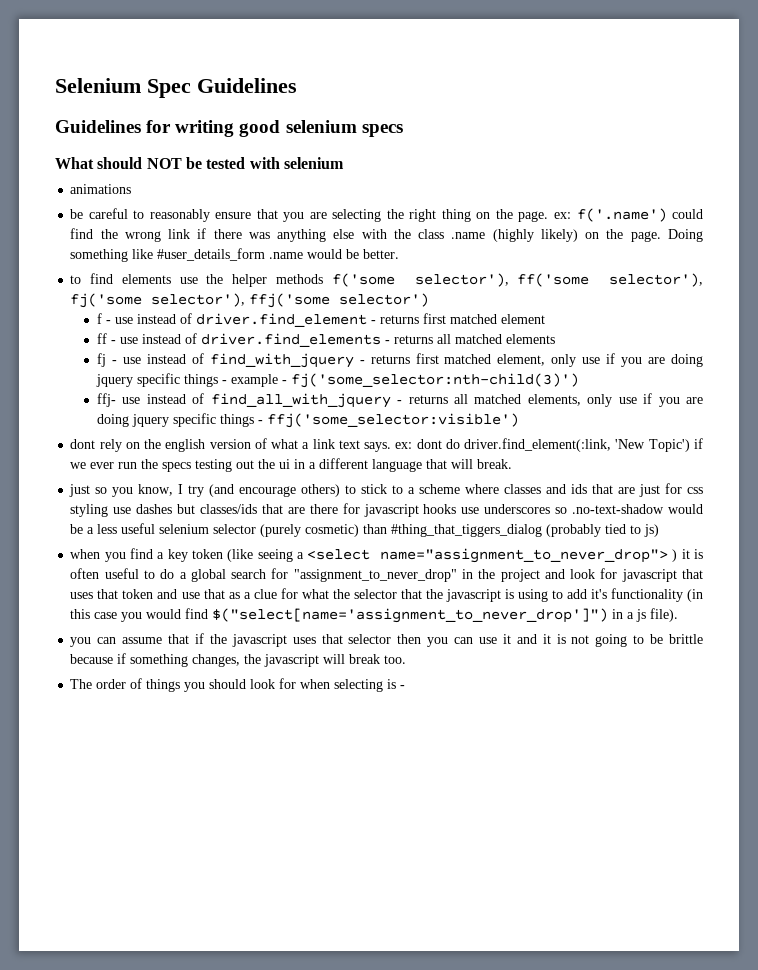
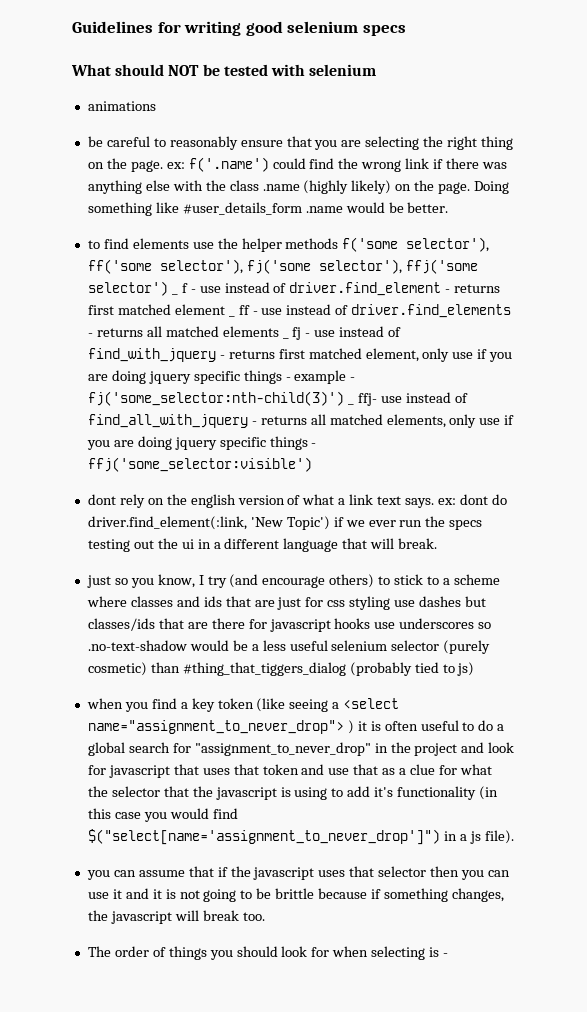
- Selenium Spec Guidelines
- to find elements use the helper methods f('some selector'), ff('some selector'), fj('some selector'), ffj('some selector')
- f - use instead of driver.find_element - returns first matched element
- ff - use instead of driver.find_elements - returns all matched elements
- fj - use instead of find_with_jquery - returns first matched element, only use if you are doing jquery specific things - example - fj('some_selector:nth-child(3)')
- ffj- use instead of find_all_with_jquery - returns all matched elements, only use if you are doing jquery specific things - ffj('some_selector:visible')
+ to find elements use the helper methods f('some selector'), ff('some selector'), fj('some selector'), ffj('some selector') _ f - use instead of driver.find_element - returns first matched element _ ff - use instead of driver.find_elements - returns all matched elements _ fj - use instead of find_with_jquery - returns first matched element, only use if you are doing jquery specific things - example - fj('some_selector:nth-child(3)') _ ffj- use instead of find_all_with_jquery - returns all matched elements, only use if you are doing jquery specific things - ffj('some_selector:visible')

